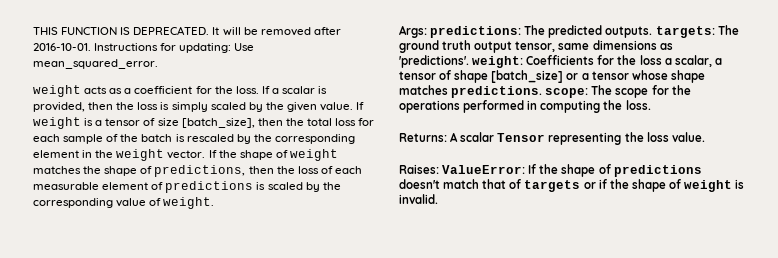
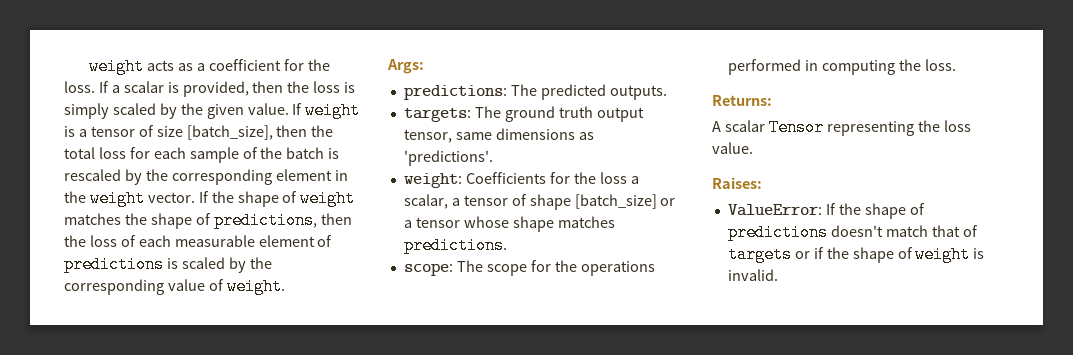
- THIS FUNCTION IS DEPRECATED. It will be removed after 2016-10-01. Instructions for updating: Use mean_squared_error.
- Args: predictions: The predicted outputs. targets: The ground truth output tensor, same dimensions as 'predictions'. weight: Coefficients for the loss a scalar, a tensor of shape [batch_size] or a tensor whose shape matches predictions. scope: The scope for the operations performed in computing the loss.
+ Args:
+ predictions: The predicted outputs.
+ targets: The ground truth output tensor, same dimensions as 'predictions'.
+ weight: Coefficients for the loss a scalar, a tensor of shape [batch_size] or a tensor whose shape matches predictions.
+ scope: The scope for the operations performed in computing the loss.
- Returns: A scalar Tensor representing the loss value.
+ Returns:
+ A scalar Tensor representing the loss value.
- Raises: ValueError: If the shape of predictions doesn't match that of targets or if the shape of weight is invalid.
+ Raises:
+ ValueError: If the shape of predictions doesn't match that of targets or if the shape of weight is invalid.

